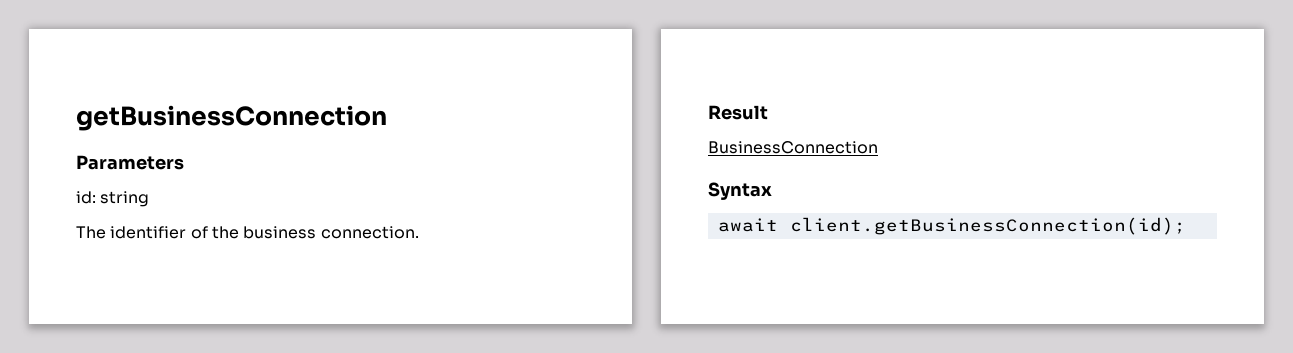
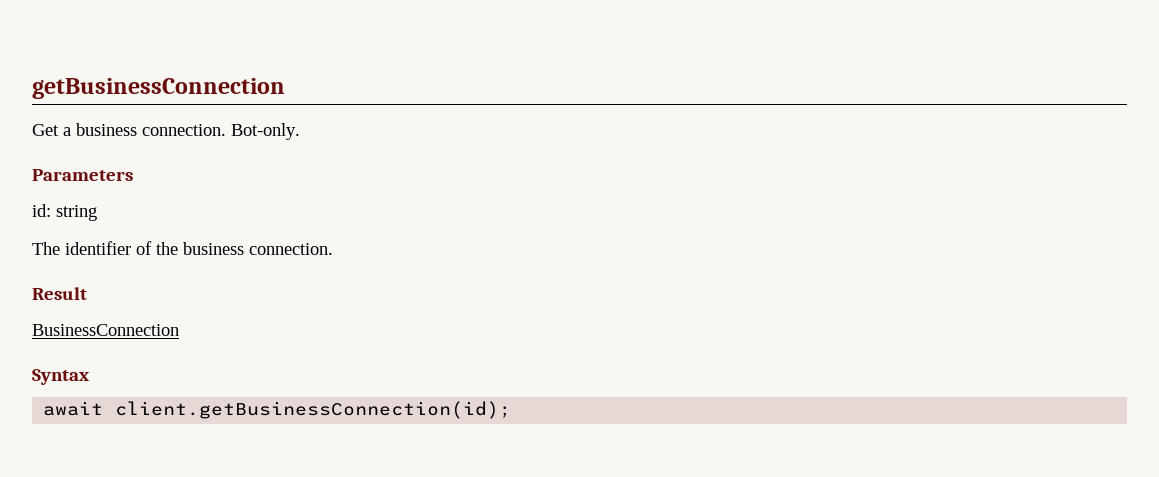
+ Get a business connection. Bot-only.

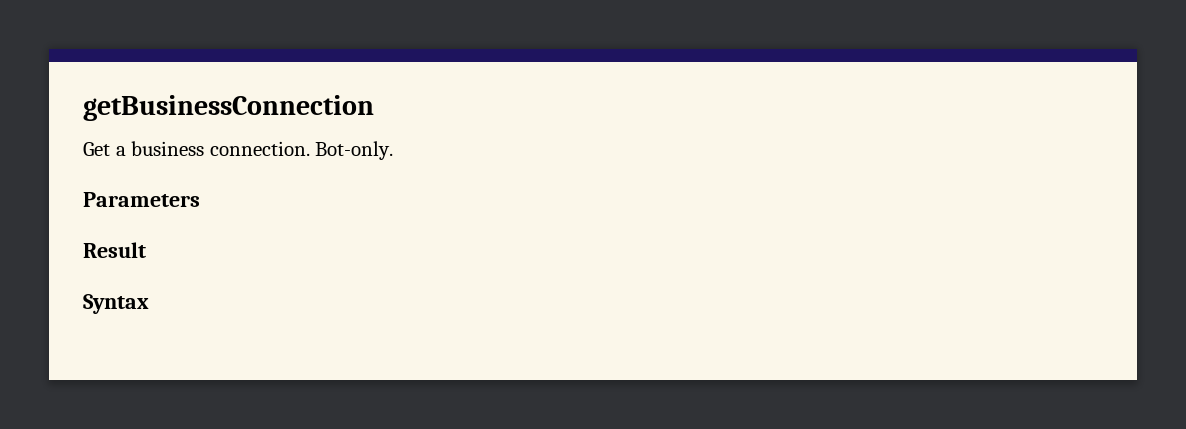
- id: string
- The identifier of the business connection.
- BusinessConnection
- await client.getBusinessConnection(id);

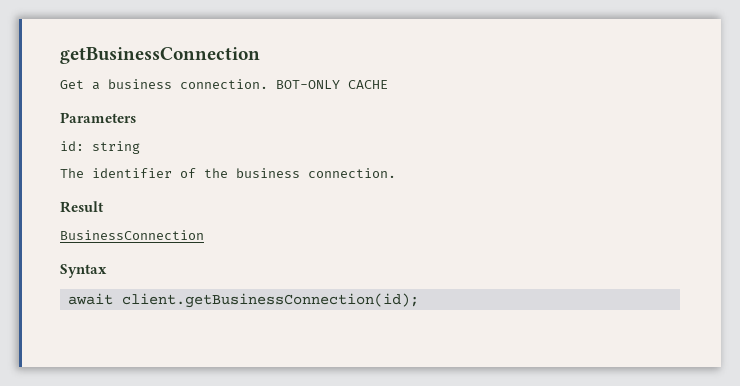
- Bot-only.
+ BOT-ONLY CACHE
+ id: string
+ The identifier of the business connection.
+ BusinessConnection
+ await client.getBusinessConnection(id);

